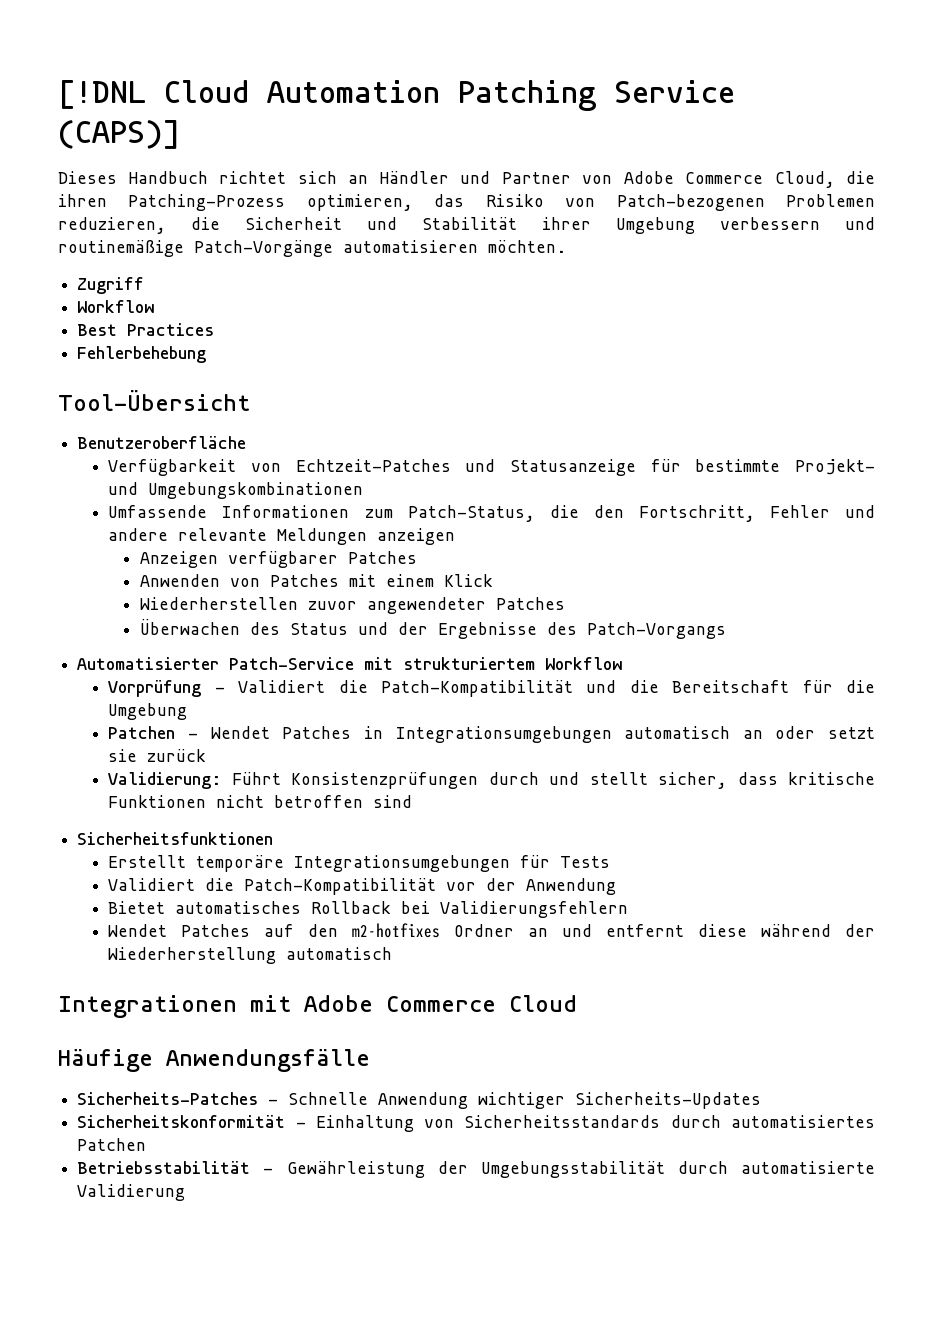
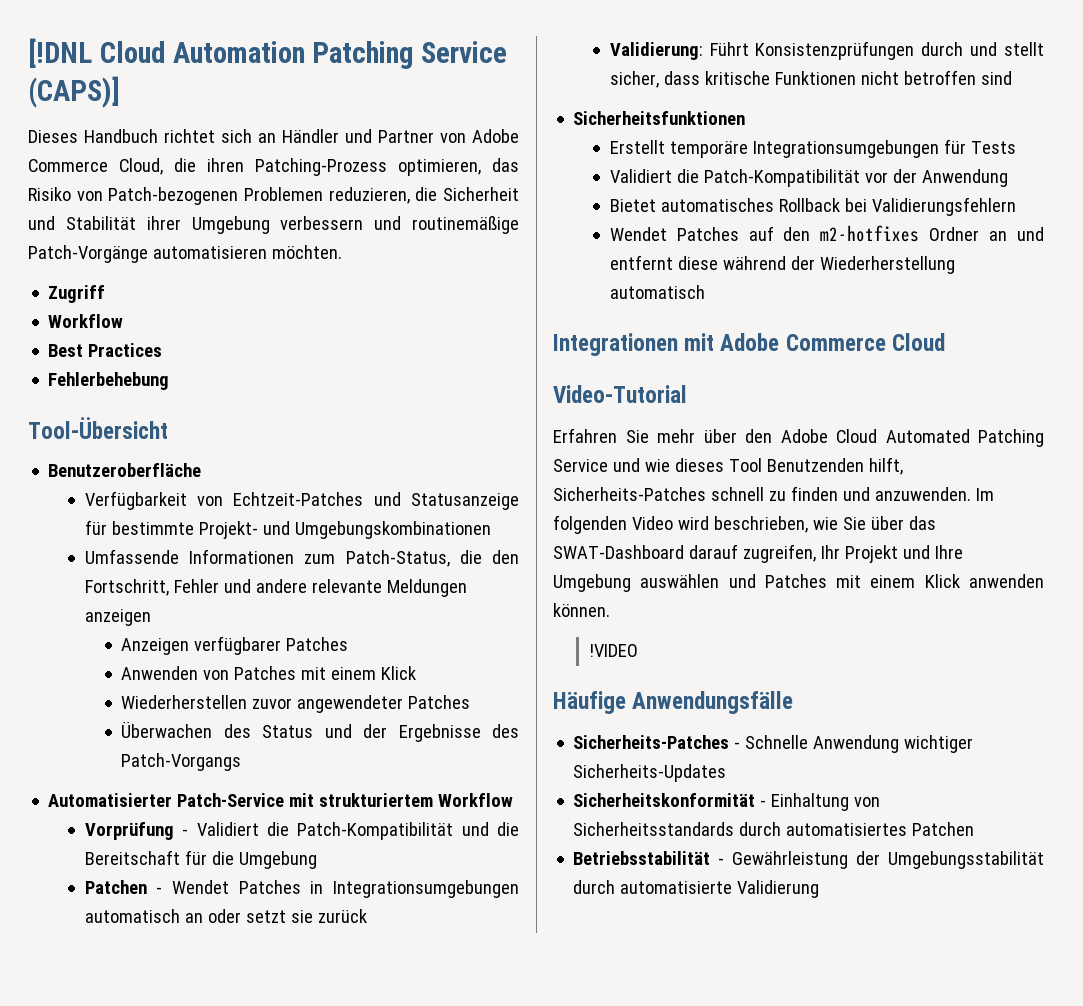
+ Video-Tutorial
+ Erfahren Sie mehr über den Adobe Cloud Automated Patching Service und wie dieses Tool Benutzenden hilft, Sicherheits-Patches schnell zu finden und anzuwenden. Im folgenden Video wird beschrieben, wie Sie über das SWAT-Dashboard darauf zugreifen, Ihr Projekt und Ihre Umgebung auswählen und Patches mit einem Klick anwenden können.
+ !VIDEO

